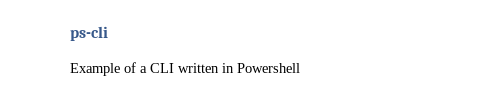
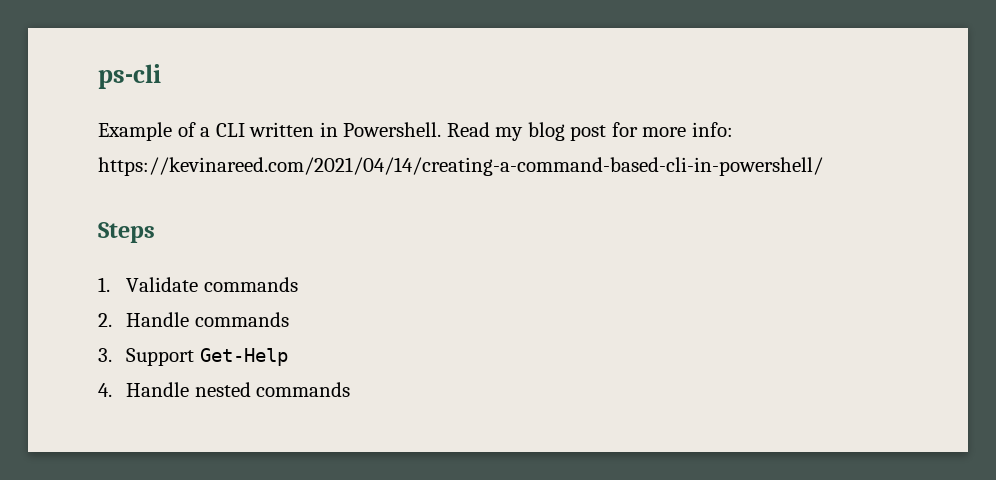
- Example of a CLI written in Powershell
+ Example of a CLI written in Powershell. Read my blog post for more info: https://kevinareed.com/2021/04/14/creating-a-command-based-cli-in-powershell/
+ Steps
+ 1. Validate commands
+ 2. Handle commands
+ 3. Support Get-Help
+ 4. Handle nested commands

